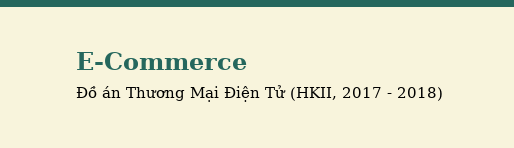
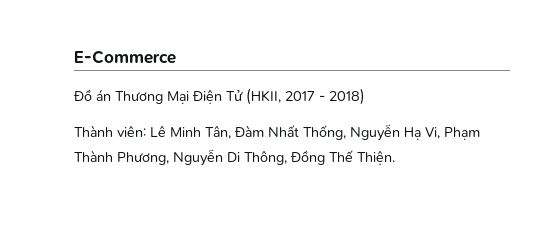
+ Thành viên: Lê Minh Tân, Đàm Nhất Thống, Nguyễn Hạ Vi, Phạm Thành Phương, Nguyễn Di Thông, Đồng Thế Thiện.

